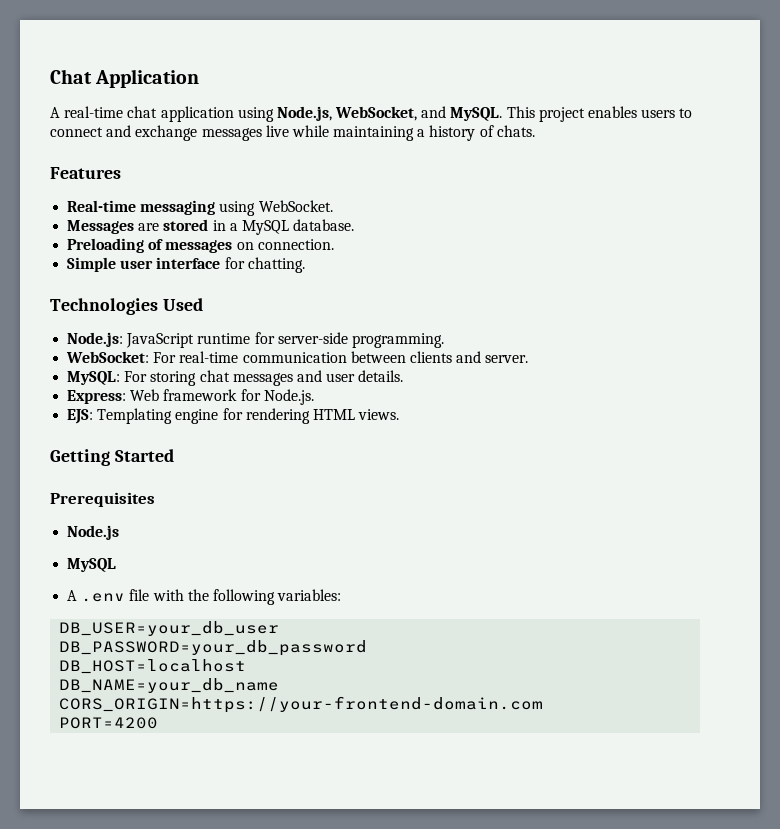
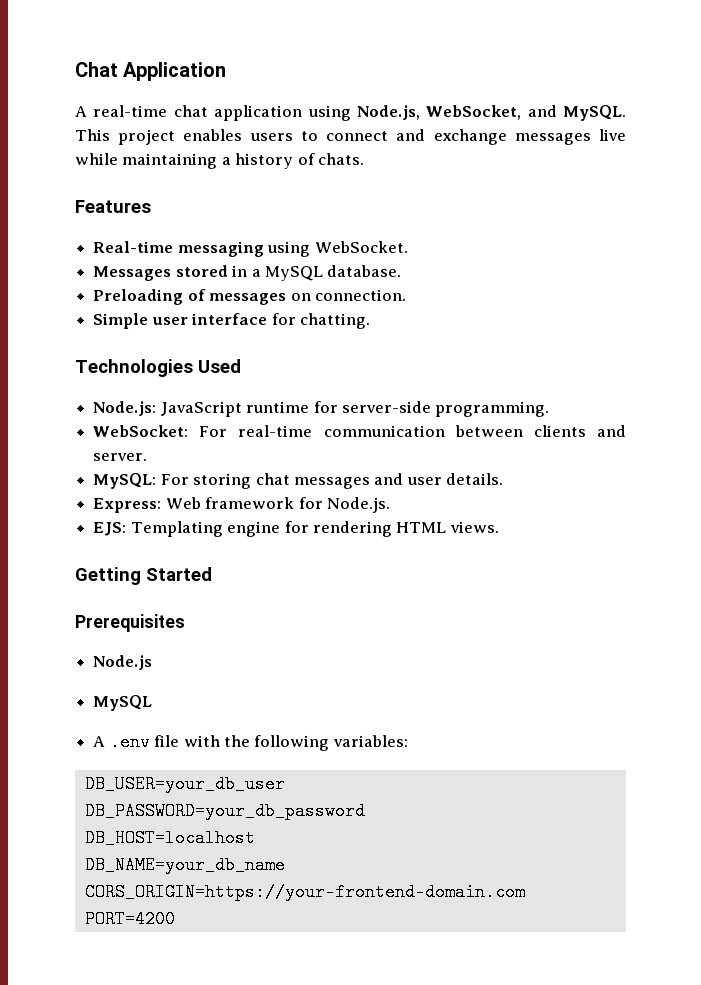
- Messages are stored in a MySQL database.
+ Messages stored in a MySQL database.

